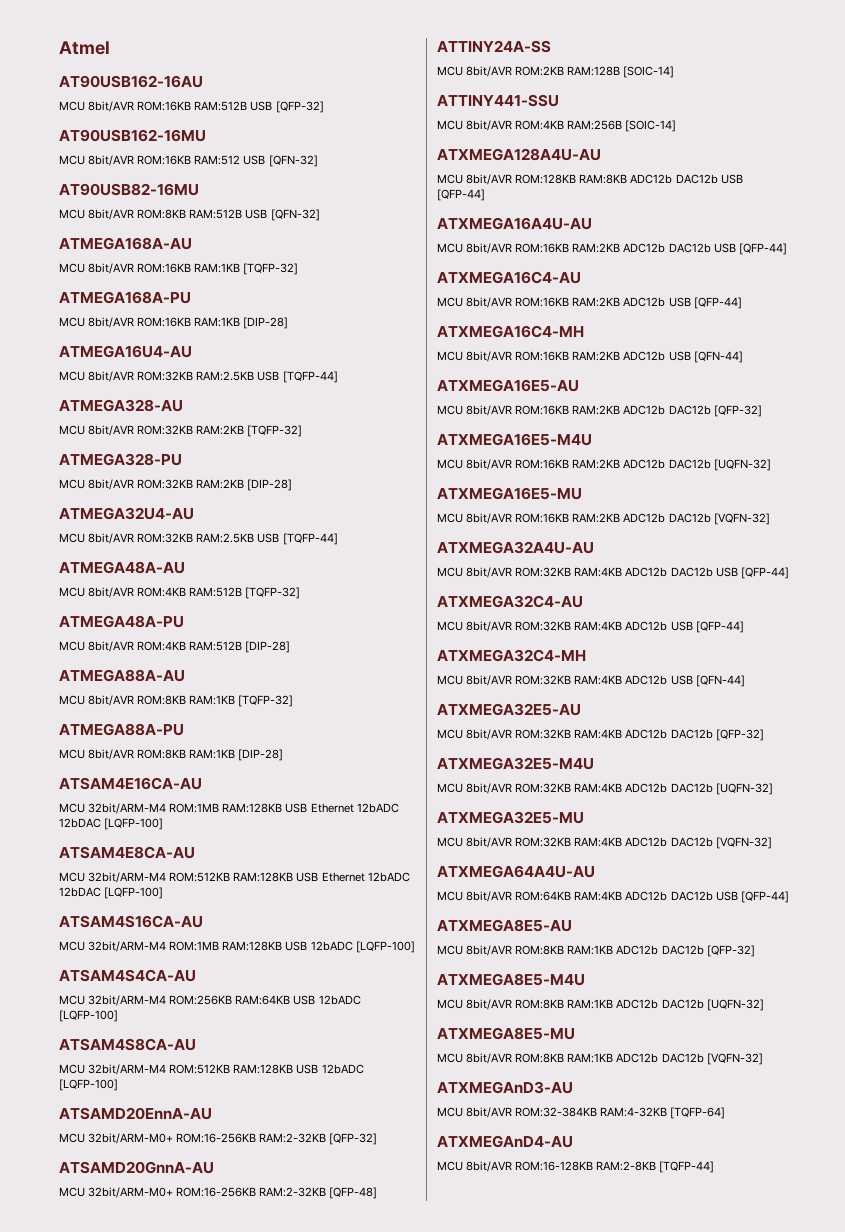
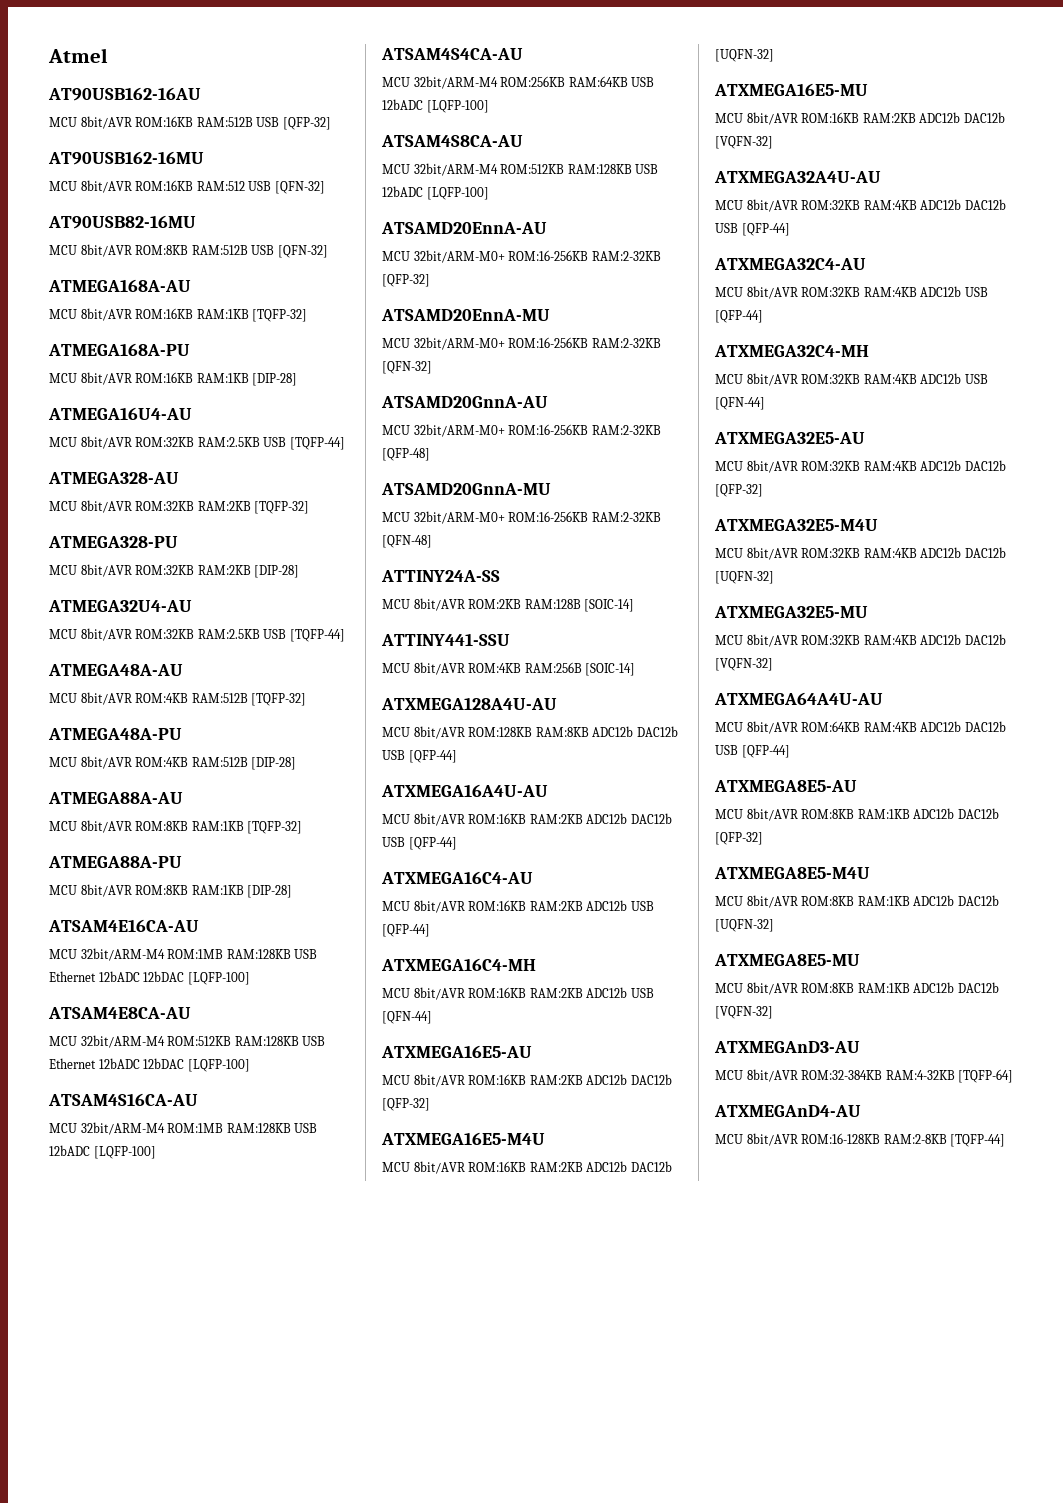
+ ATSAMD20EnnA-MU
+ MCU 32bit/ARM-M0+ ROM:16-256KB RAM:2-32KB [QFN-32]
+ ATSAMD20GnnA-MU
+ MCU 32bit/ARM-M0+ ROM:16-256KB RAM:2-32KB [QFN-48]

